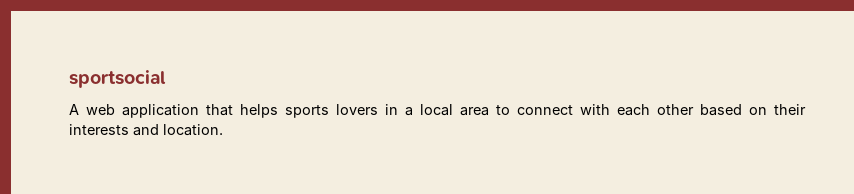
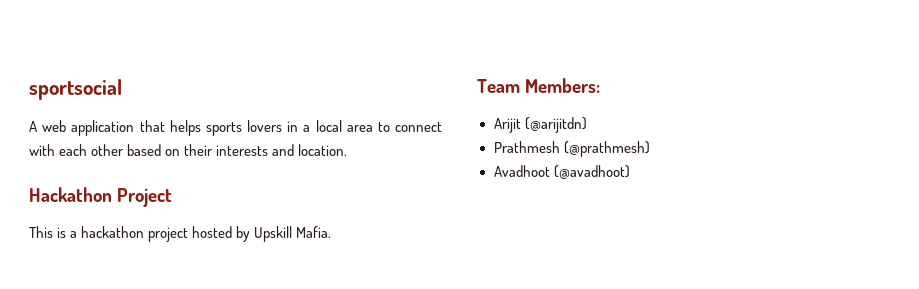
+ Hackathon Project
+ This is a hackathon project hosted by Upskill Mafia.
+ Team Members:
+ Arijit (@arijitdn)
+ Prathmesh (@prathmesh)
+ Avadhoot (@avadhoot)

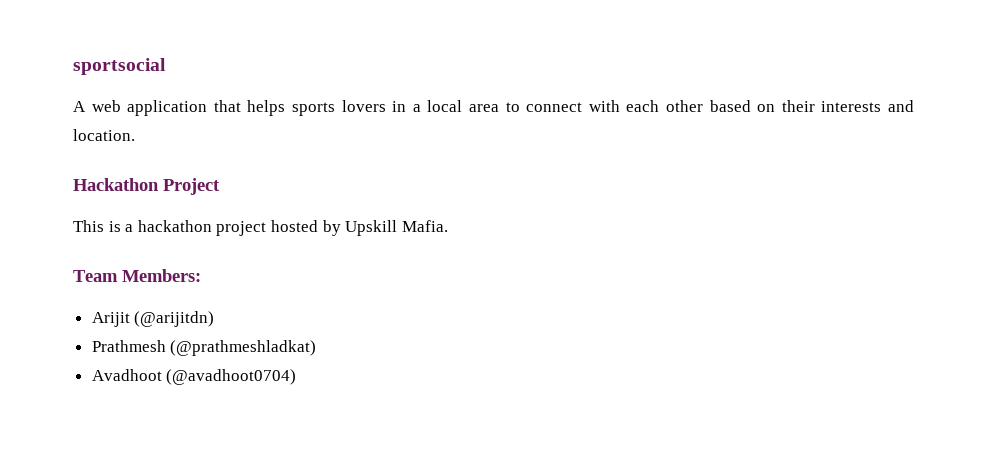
- Prathmesh (@prathmesh)
+ Prathmesh (@prathmeshladkat)
- Avadhoot (@avadhoot)
+ Avadhoot (@avadhoot0704)

